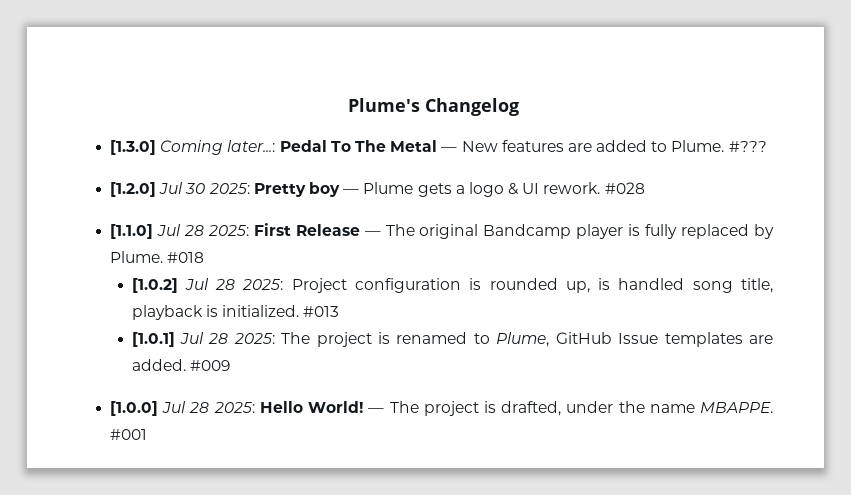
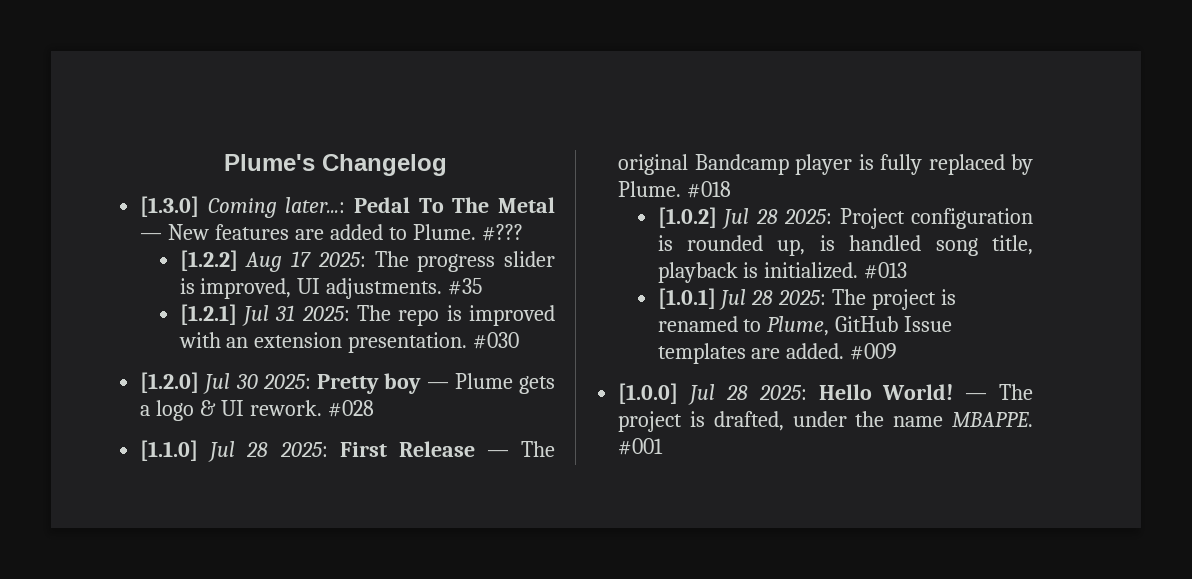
+ [1.2.2] Aug 17 2025: The progress slider is improved, UI adjustments. #35
+ [1.2.1] Jul 31 2025: The repo is improved with an extension presentation. #030

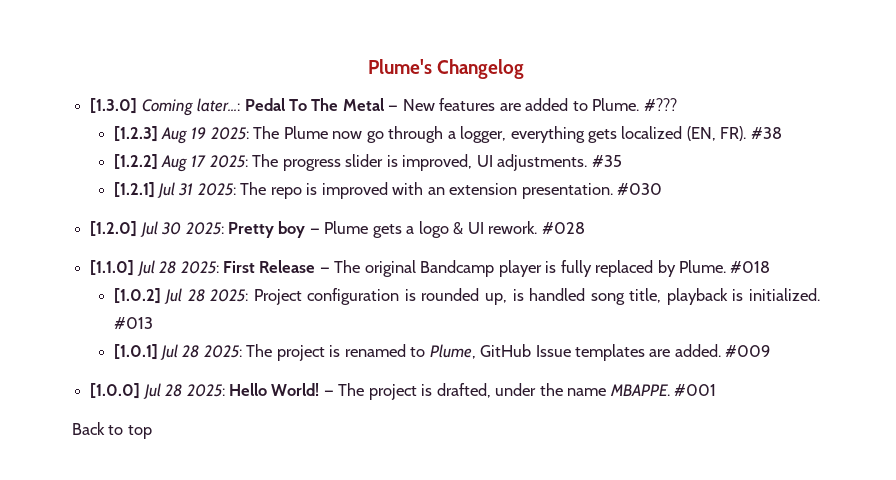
+ [1.2.3] Aug 19 2025: The Plume now go through a logger, everything gets localized (EN, FR). #38
+ Back to top

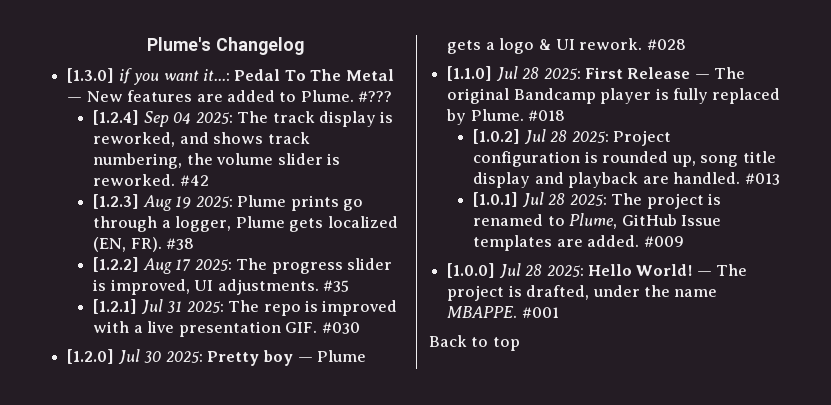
- [1.3.0] Coming later...: Pedal To The Metal — New features are added to Plume.
+ [1.3.0] if you want it...: Pedal To The Metal — New features are added to Plume.
+ [1.2.4] Sep 04 2025: The track display is reworked, and shows track numbering, the volume slider is reworked. #42
- [1.2.3] Aug 19 2025: The Plume now go through a logger, everything gets localized (EN, FR). #38
+ [1.2.3] Aug 19 2025: Plume prints go through a logger, Plume gets localized (EN, FR). #38
- [1.2.1] Jul 31 2025: The repo is improved with an extension presentation. #030
+ [1.2.1] Jul 31 2025: The repo is improved with a live presentation GIF. #030
- [1.0.2] Jul 28 2025: Project configuration is rounded up, is handled song title, playback is initialized.
+ [1.0.2] Jul 28 2025: Project configuration is rounded up, song title display and playback are handled.

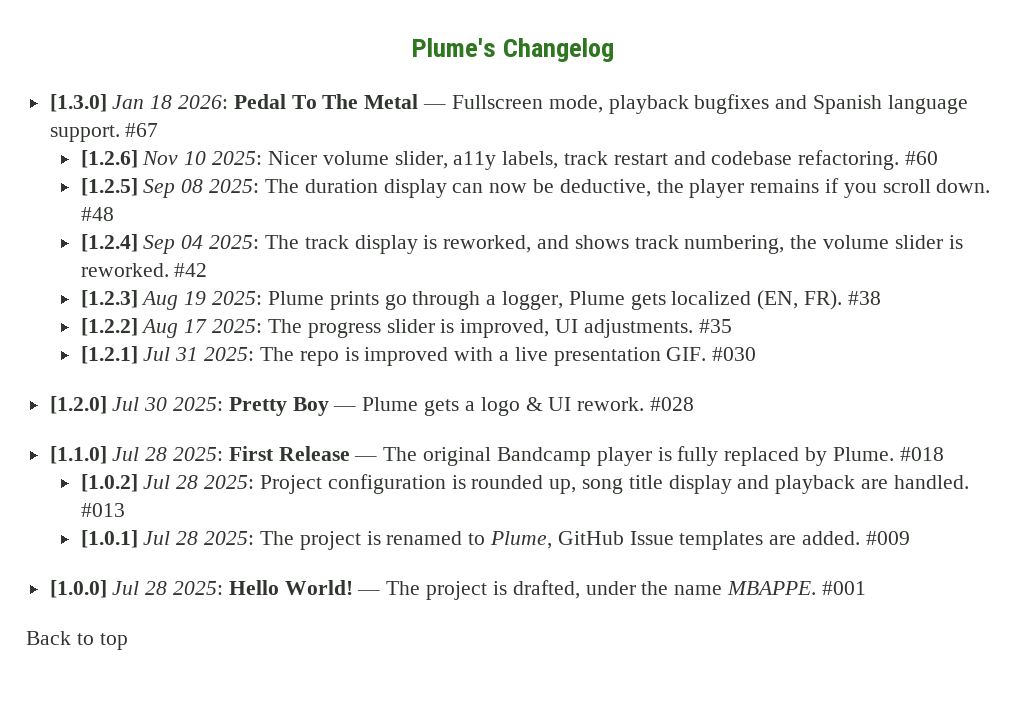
- [1.3.0] if you want it...: Pedal To The Metal — New features are added to Plume. #???
+ [1.3.0] Jan 18 2026: Pedal To The Metal — Fullscreen mode, playback bugfixes and Spanish language support. #67
+ [1.2.6] Nov 10 2025: Nicer volume slider, a11y labels, track restart and codebase refactoring. #60
+ [1.2.5] Sep 08 2025: The duration display can now be deductive, the player remains if you scroll down. #48
- [1.2.0] Jul 30 2025: Pretty boy — Plume gets a logo & UI rework.
+ [1.2.0] Jul 30 2025: Pretty Boy — Plume gets a logo & UI rework.

